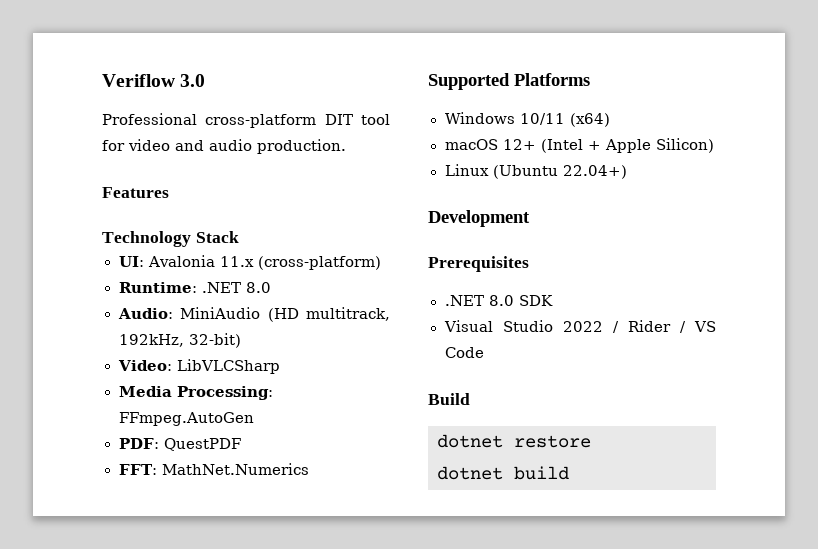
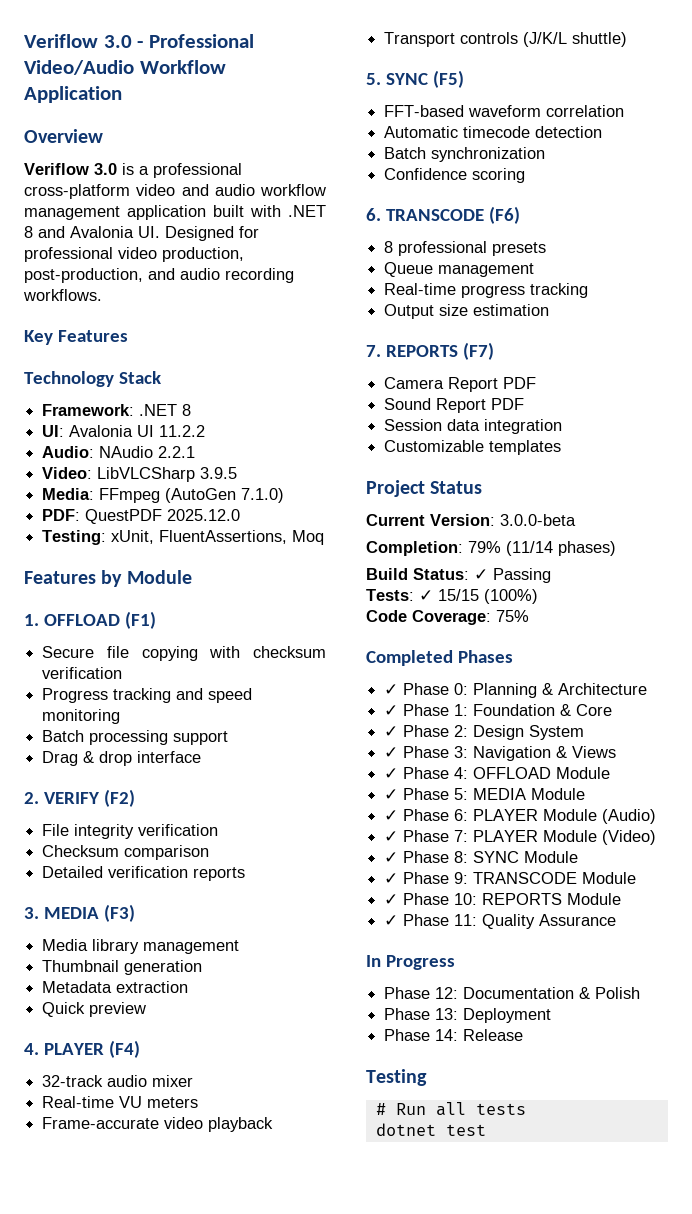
- Veriflow 3.0
- Professional cross-platform DIT tool for video and audio production.
- Features
+ Veriflow 3.0 - Professional Video/Audio Workflow Application
+ Overview
+ Veriflow 3.0 is a professional cross-platform video and audio workflow management application built with .NET 8 and Avalonia UI. Designed for professional video production, post-production, and audio recording workflows.
+ Key Features
+ Framework: .NET 8
- UI: Avalonia 11.x (cross-platform)
- Runtime: .NET 8.0
- Audio: MiniAudio (HD multitrack, 192kHz, 32-bit)
- Video: LibVLCSharp
- Media Processing: FFmpeg.AutoGen
- PDF: QuestPDF
- FFT: MathNet.Numerics
- Supported Platforms
- Windows 10/11 (x64)
- macOS 12+ (Intel + Apple Silicon)
- Linux (Ubuntu 22.04+)
- Development
- Prerequisites
- .NET 8.0 SDK
- Visual Studio 2022 / Rider / VS Code
- Build
- dotnet restore
- dotnet build
+ UI: Avalonia UI 11.2.2
+ Audio: NAudio 2.2.1
+ Video: LibVLCSharp 3.9.5
+ Media: FFmpeg (AutoGen 7.1.0)
+ PDF: QuestPDF 2025.12.0
+ Testing: xUnit, FluentAssertions, Moq
+ Features by Module
+ 1. OFFLOAD (F1)
+ Secure file copying with checksum verification
+ Progress tracking and speed monitoring
+ Batch processing support
+ Drag & drop interface
+ 2. VERIFY (F2)
+ File integrity verification
+ Checksum comparison
+ Detailed verification reports
+ 3. MEDIA (F3)
+ Media library management
+ Thumbnail generation
+ Metadata extraction
+ Quick preview
+ 4. PLAYER (F4)
+ 32-track audio mixer
+ Real-time VU meters
+ Frame-accurate video playback
+ Transport controls (J/K/L shuttle)
+ 5. SYNC (F5)
+ FFT-based waveform correlation
+ Automatic timecode detection
+ Batch synchronization
+ Confidence scoring
+ 6. TRANSCODE (F6)
+ 8 professional presets
+ Queue management
+ Real-time progress tracking
+ Output size estimation
+ 7. REPORTS (F7)
+ Camera Report PDF
+ Sound Report PDF
+ Session data integration
+ Customizable templates
+ Project Status
+ Current Version: 3.0.0-beta
+ Completion: 79% (11/14 phases)
+ Build Status: ✓ Passing
+ Tests: ✓ 15/15 (100%)
+ Code Coverage: 75%
+ Completed Phases
+ ✓ Phase 0: Planning & Architecture
+ ✓ Phase 1: Foundation & Core
+ ✓ Phase 2: Design System
+ ✓ Phase 3: Navigation & Views
+ ✓ Phase 4: OFFLOAD Module
+ ✓ Phase 5: MEDIA Module
+ ✓ Phase 6: PLAYER Module (Audio)
+ ✓ Phase 7: PLAYER Module (Video)
+ ✓ Phase 8: SYNC Module
+ ✓ Phase 9: TRANSCODE Module
+ ✓ Phase 10: REPORTS Module
+ ✓ Phase 11: Quality Assurance
+ In Progress
+ Phase 12: Documentation & Polish
+ Phase 13: Deployment
+ Phase 14: Release
+ Testing
+ # Run all tests
+ dotnet test

